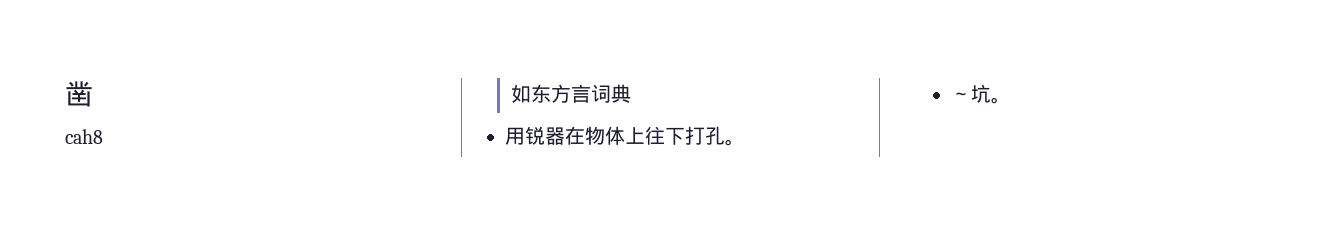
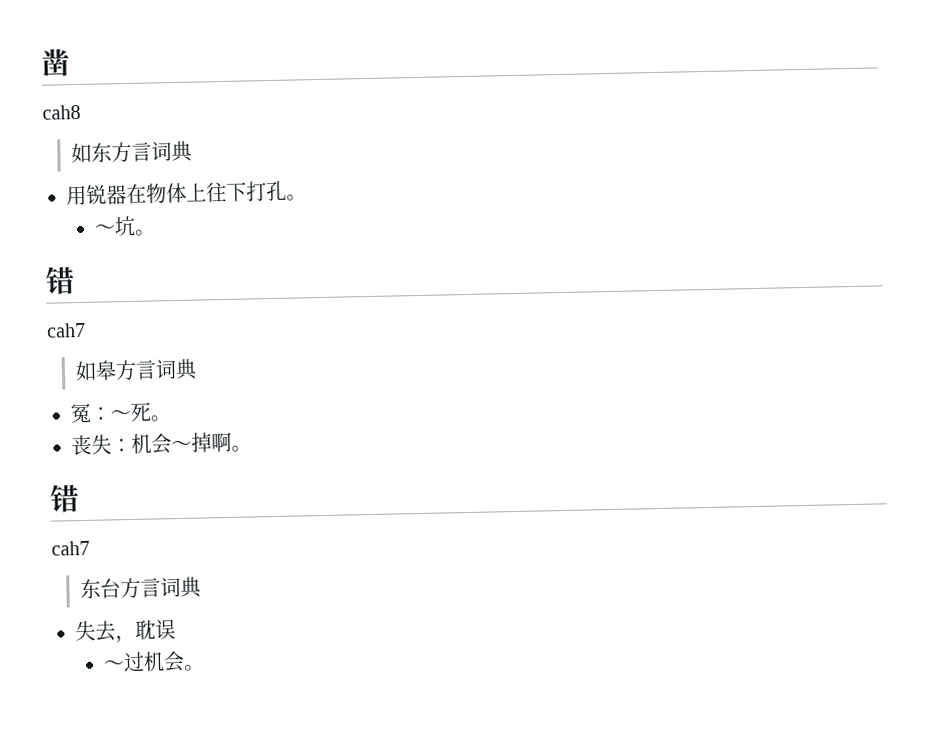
  ～坑。
+ 错
+ cah7
+ 如皋方言词典
+ 冤：～死。
+ 丧失：机会～掉啊。
+ 错
+ cah7
+ 东台方言词典
+ 失去，耽误
+ ～过机会。

